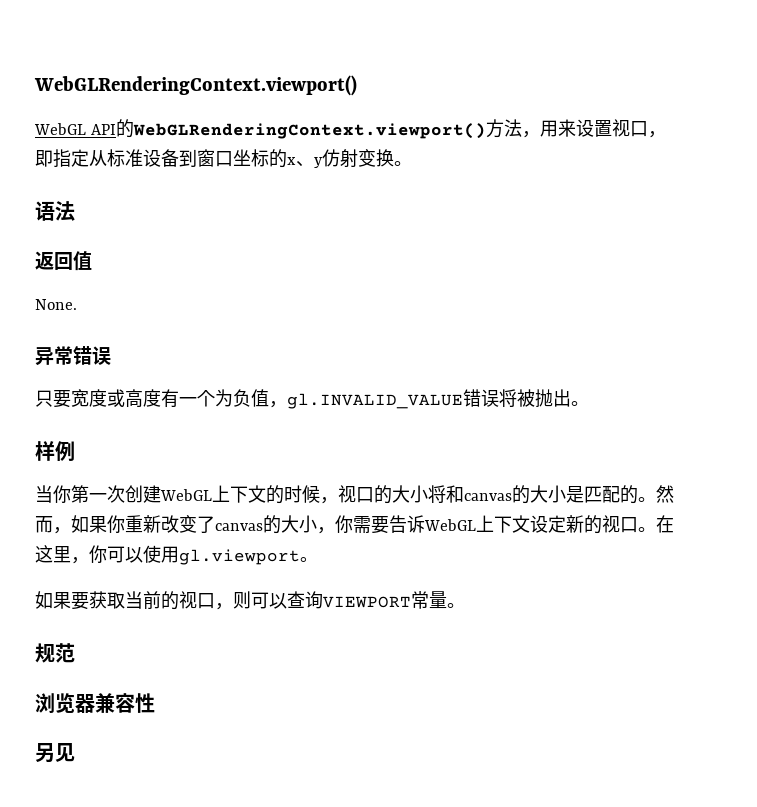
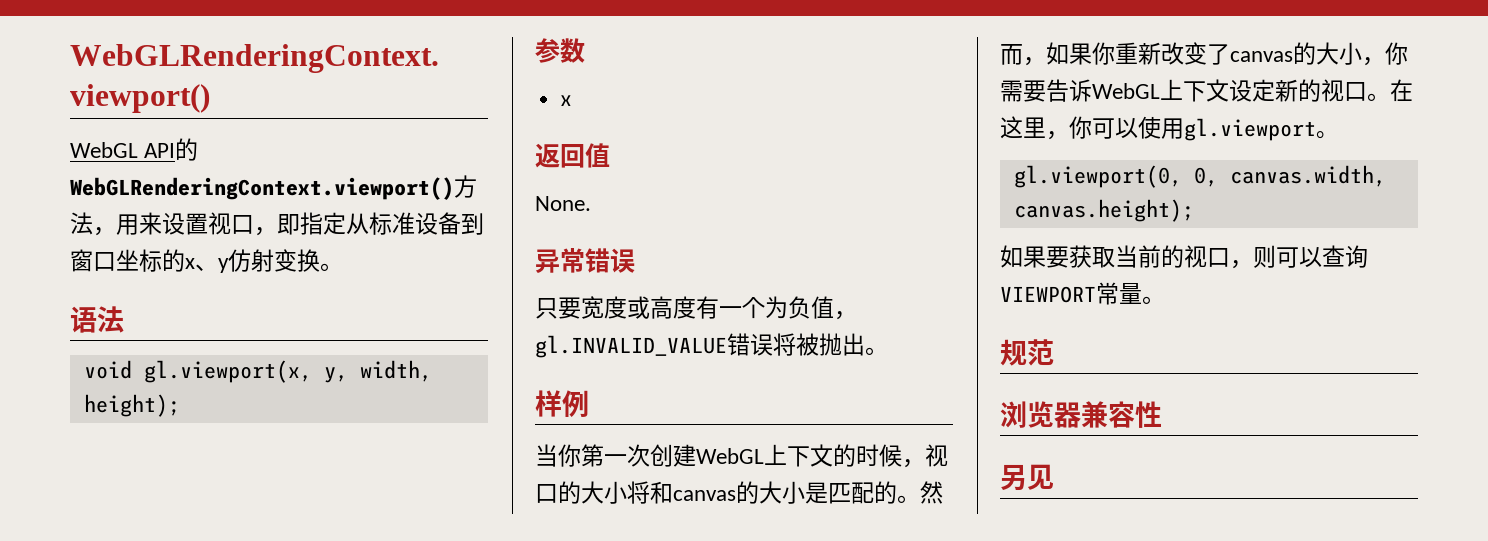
+ void gl.viewport(x, y, width, height);
+ 参数
+ x
+ gl.viewport(0, 0, canvas.width, canvas.height);

